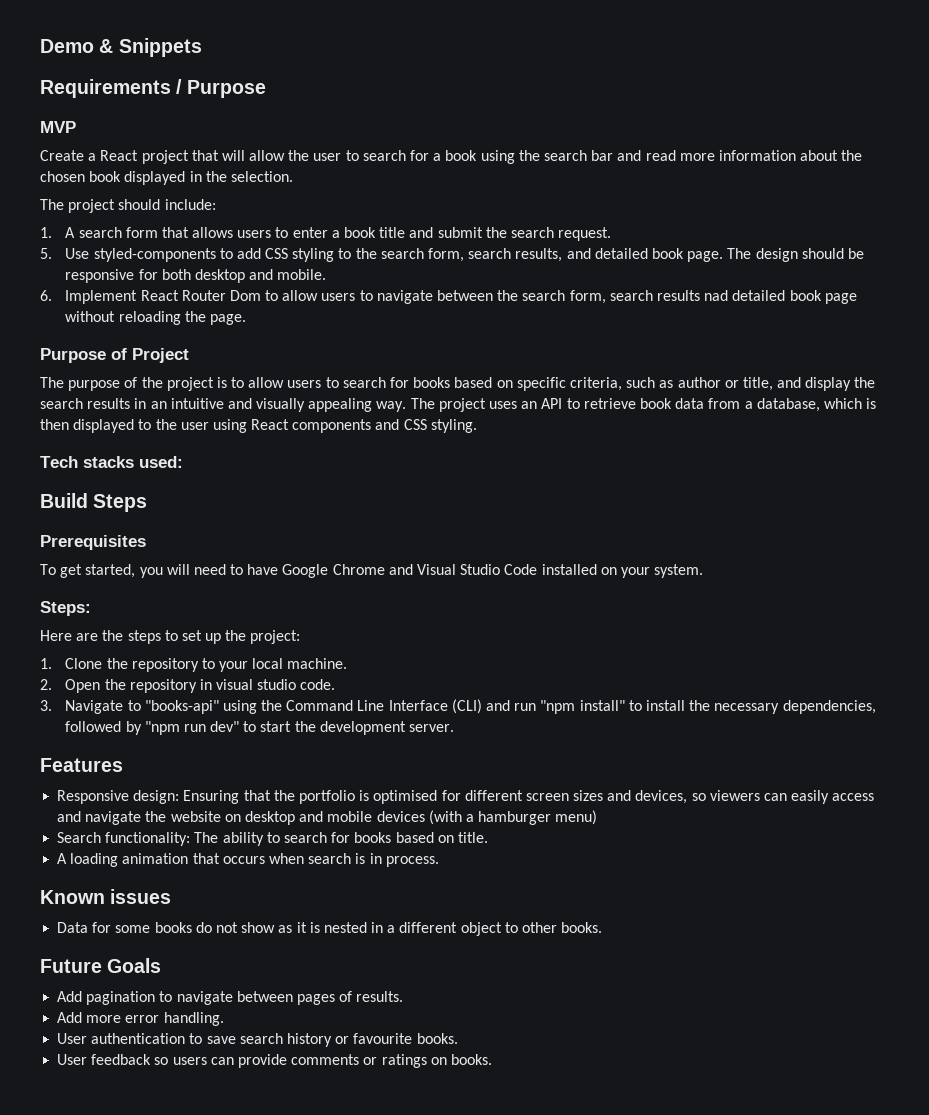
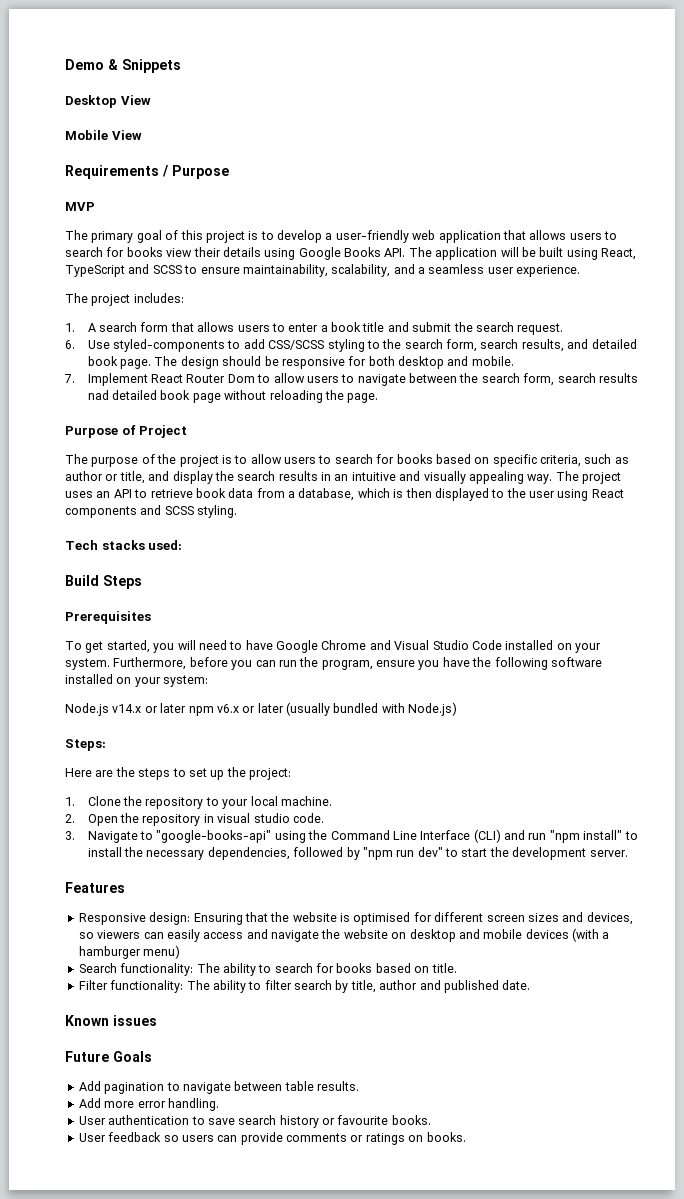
+ Desktop View
+ Mobile View
- Create a React project that will allow the user to search for a book using the search bar and read more information about the chosen book displayed in the selection.
- The project should include:
+ The primary goal of this project is to develop a user-friendly web application that allows users to search for books view their details using Google Books API. The application will be built using React, TypeScript and SCSS to ensure maintainability, scalability, and a seamless user experience.
+ The project includes:
- 5. Use styled-components to add CSS styling to the search form, search results, and detailed book page.
+ 6. Use styled-components to add CSS/SCSS styling to the search form, search results, and detailed book page.
- 6. Implement React Router Dom to allow users to navigate between the search form, search results nad detailed book page without reloading the page.
+ 7. Implement React Router Dom to allow users to navigate between the search form, search results nad detailed book page without reloading the page.
- The project uses an API to retrieve book data from a database, which is then displayed to the user using React components and CSS styling.
+ The project uses an API to retrieve book data from a database, which is then displayed to the user using React components and SCSS styling.
+ Furthermore, before you can run the program, ensure you have the following software installed on your system:
+ Node.js v14.x or later npm v6.x or later (usually bundled with Node.js)
- 3. Navigate to "books-api" using the Command Line Interface (CLI) and run "npm install" to install the necessary dependencies, followed by "npm run dev" to start the development server.
+ 3. Navigate to "google-books-api" using the Command Line Interface (CLI) and run "npm install" to install the necessary dependencies, followed by "npm run dev" to start the development server.
- Responsive design: Ensuring that the portfolio is optimised for different screen sizes and devices, so viewers can easily access and navigate the website on desktop and mobile devices (with a hamburger menu)
+ Responsive design: Ensuring that the website is optimised for different screen sizes and devices, so viewers can easily access and navigate the website on desktop and mobile devices (with a hamburger menu)
- A loading animation that occurs when search is in process.
+ Filter functionality: The ability to filter search by title, author and published date.
  Known issues
- Data for some books do not show as it is nested in a different object to other books.
- Add pagination to navigate between pages of results.
+ Add pagination to navigate between table results.

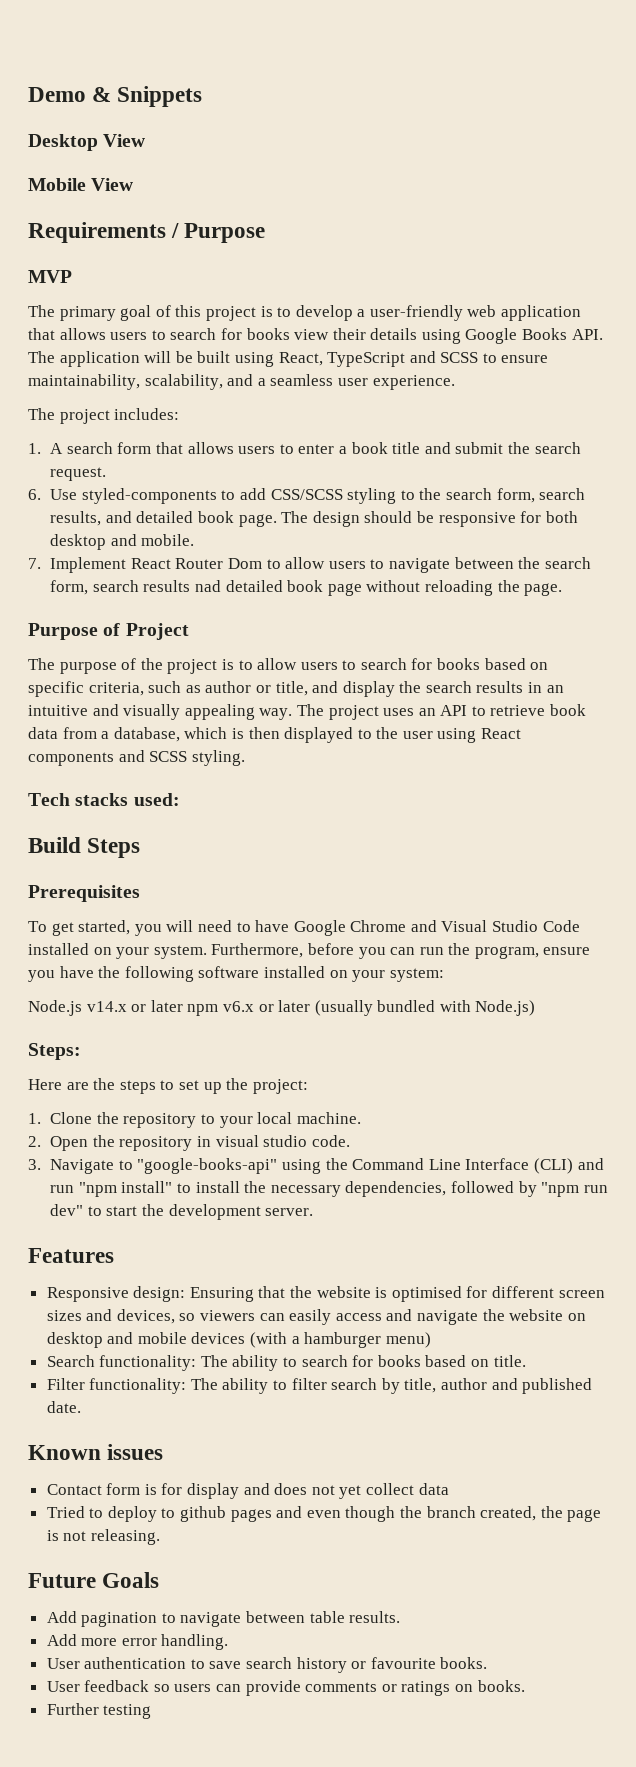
+ Contact form is for display and does not yet collect data
+ Tried to deploy to github pages and even though the branch created, the page is not releasing.
+ Further testing

